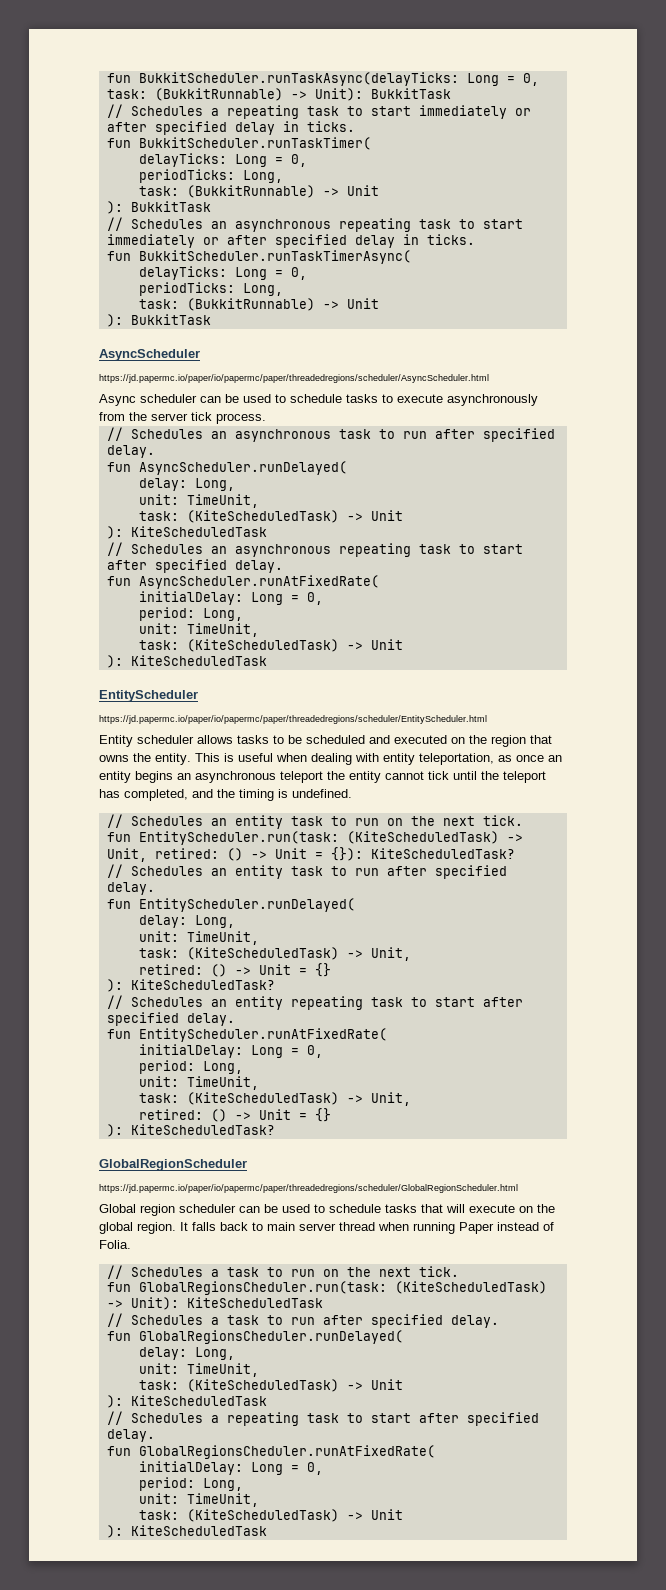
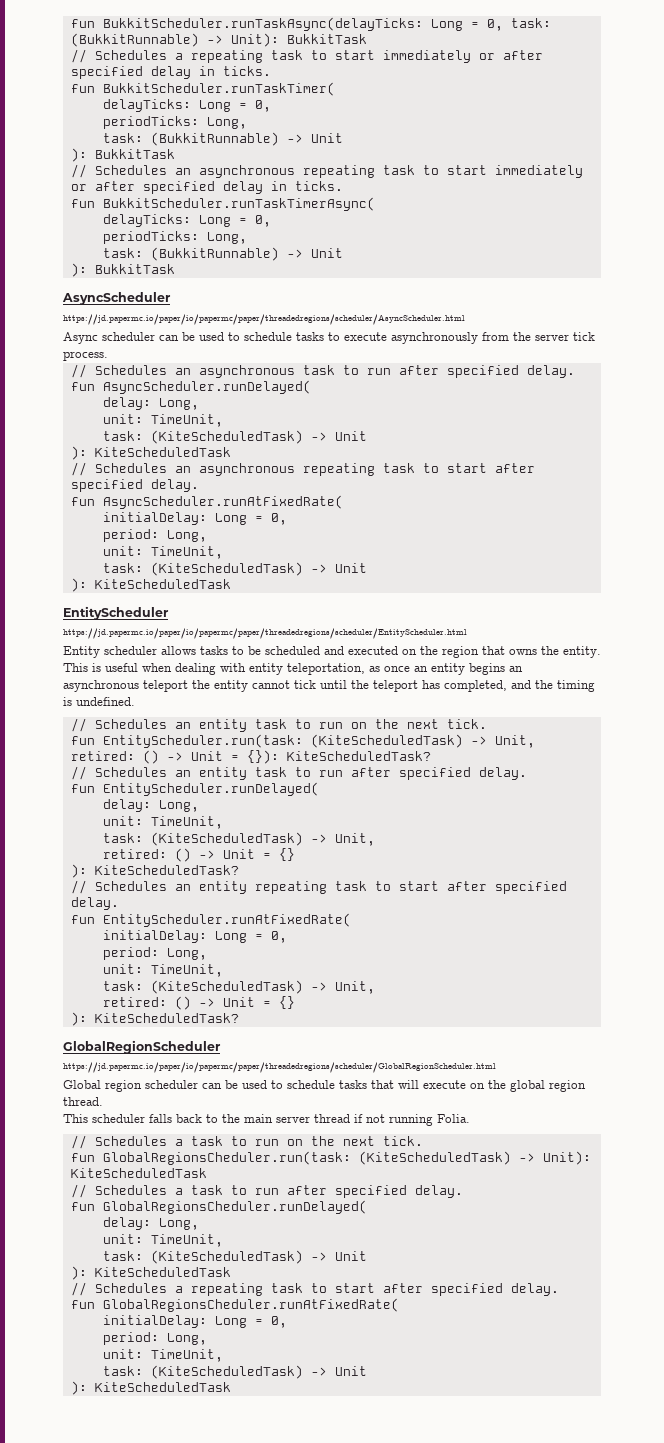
- Global region scheduler can be used to schedule tasks that will execute on the global region. It falls back to main server thread when running Paper instead of Folia.
+ Global region scheduler can be used to schedule tasks that will execute on the global region thread.
+ This scheduler falls back to the main server thread if not running Folia.

